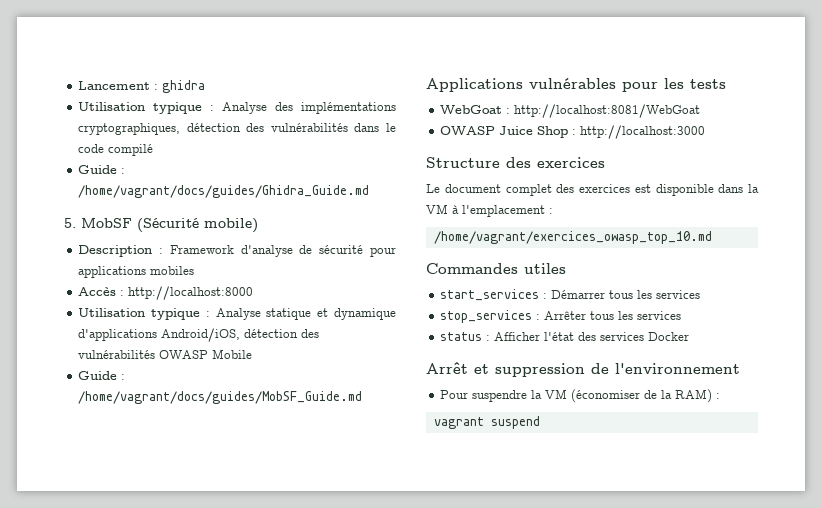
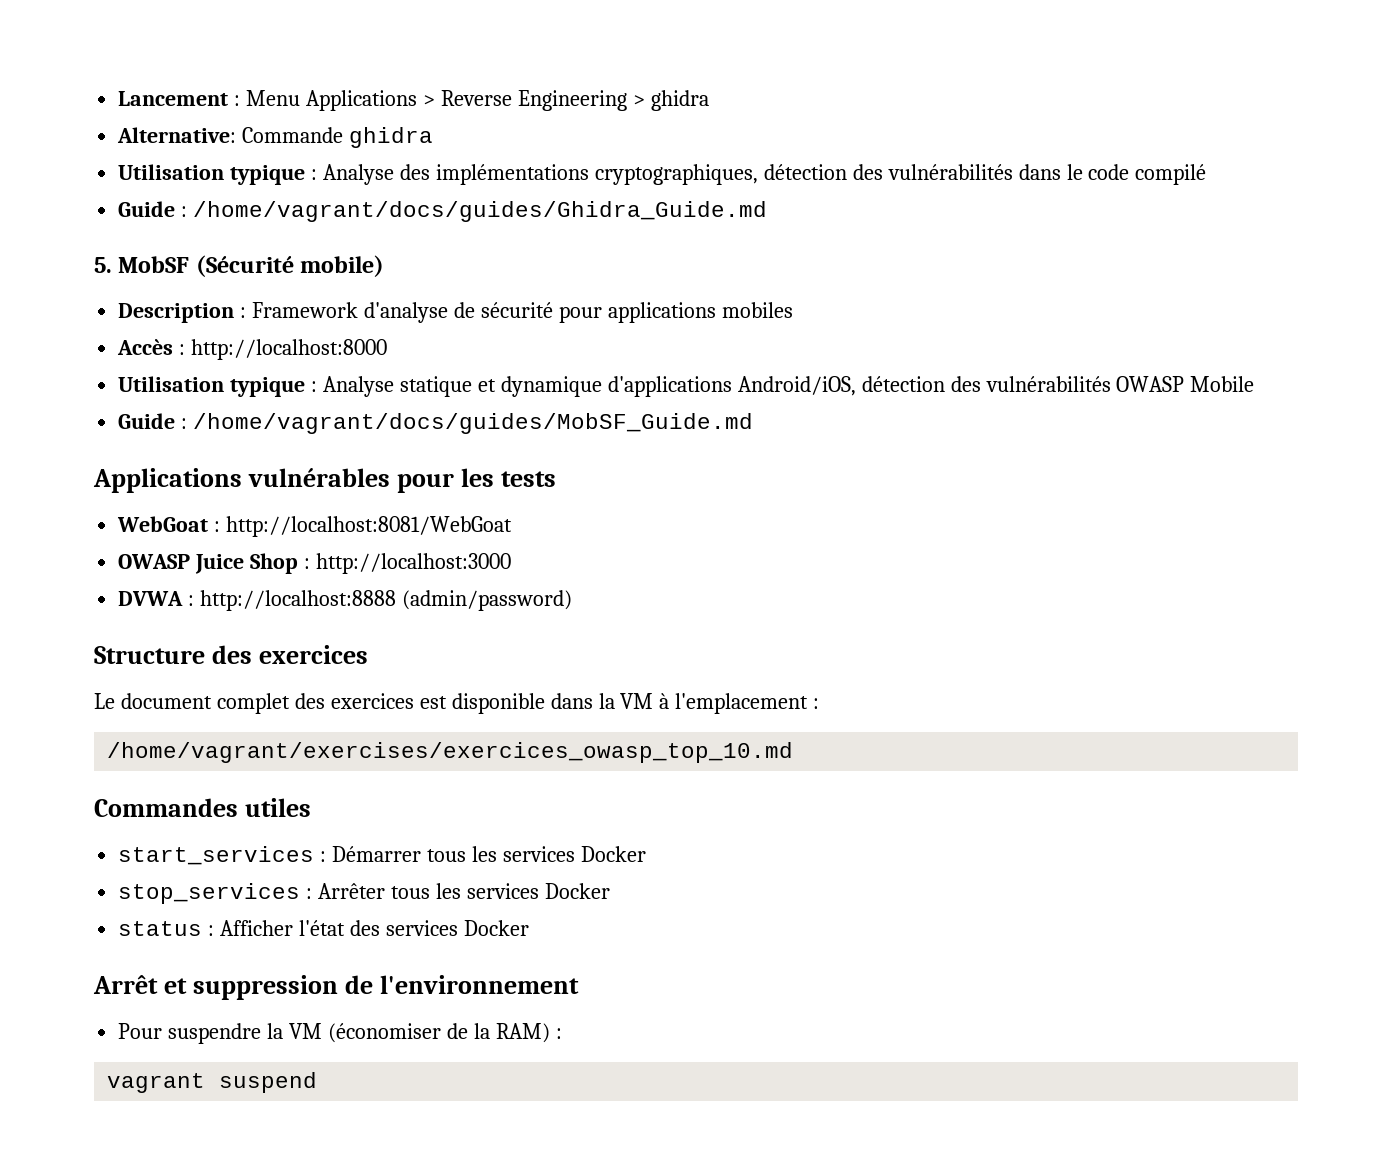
- Lancement : ghidra
+ Lancement : Menu Applications > Reverse Engineering > ghidra
+ Alternative: Commande ghidra
+ DVWA : http://localhost:8888 (admin/password)
- /home/vagrant/exercices_owasp_top_10.md
+ /home/vagrant/exercises/exercices_owasp_top_10.md
- start_services : Démarrer tous les services
+ start_services : Démarrer tous les services Docker
- stop_services : Arrêter tous les services
+ stop_services : Arrêter tous les services Docker

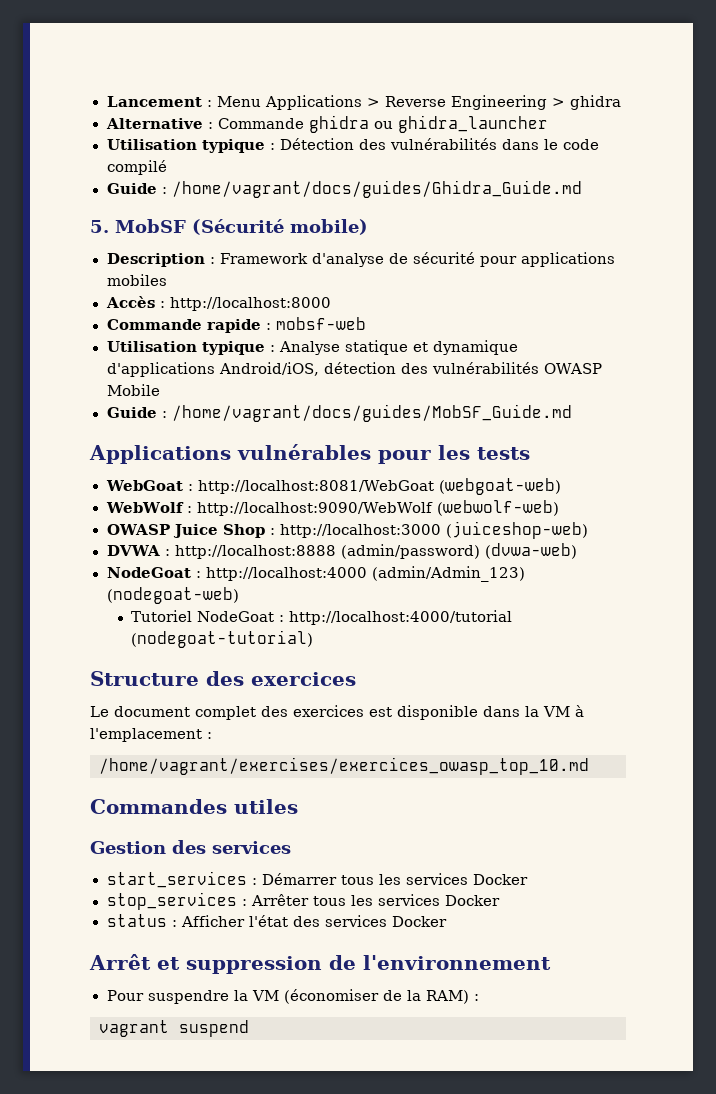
- Alternative: Commande ghidra
- Utilisation typique : Analyse des implémentations cryptographiques, détection des vulnérabilités dans le code compilé
+ Alternative : Commande ghidra ou ghidra_launcher
+ Utilisation typique : Détection des vulnérabilités dans le code compilé
+ Commande rapide : mobsf-web
- WebGoat : http://localhost:8081/WebGoat
+ WebGoat : http://localhost:8081/WebGoat (webgoat-web)
+ WebWolf : http://localhost:9090/WebWolf (webwolf-web)
- OWASP Juice Shop : http://localhost:3000
+ OWASP Juice Shop : http://localhost:3000 (juiceshop-web)
- DVWA : http://localhost:8888 (admin/password)
+ DVWA : http://localhost:8888 (admin/password) (dvwa-web)
+ NodeGoat : http://localhost:4000 (admin/Admin_123) (nodegoat-web)
+ Tutoriel NodeGoat : http://localhost:4000/tutorial (nodegoat-tutorial)
+ Gestion des services

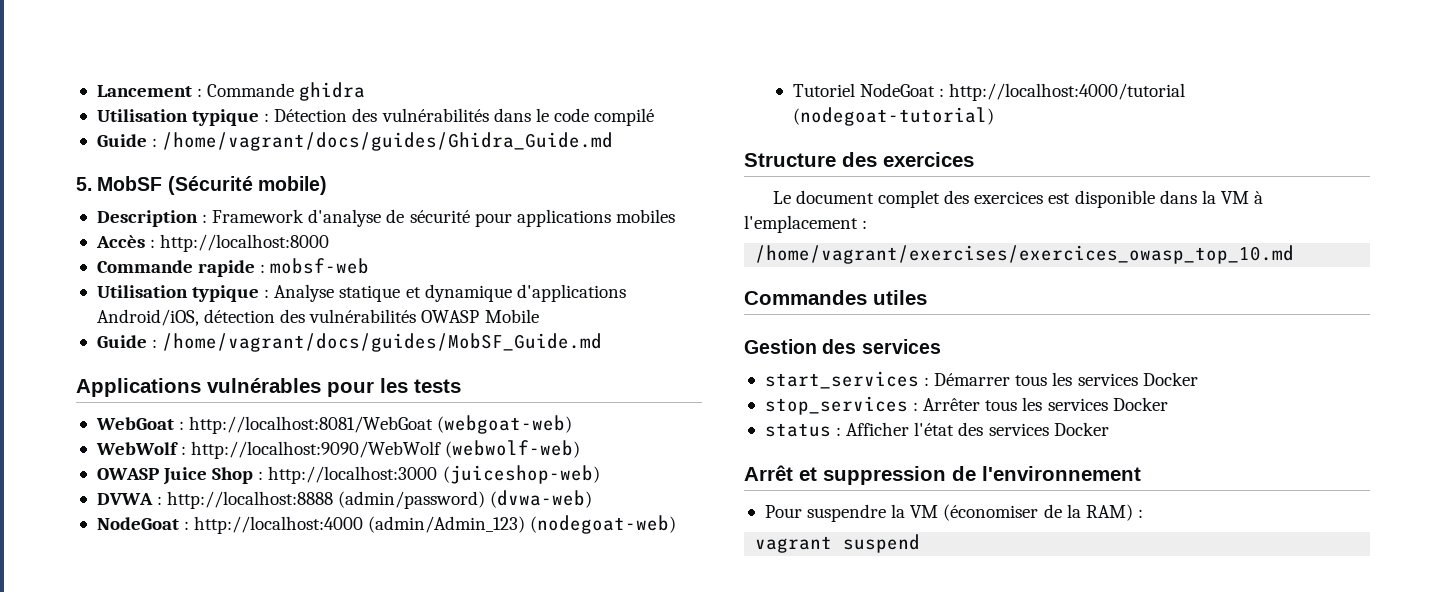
- Lancement : Menu Applications > Reverse Engineering > ghidra
- Alternative : Commande ghidra ou ghidra_launcher
+ Lancement : Commande ghidra

